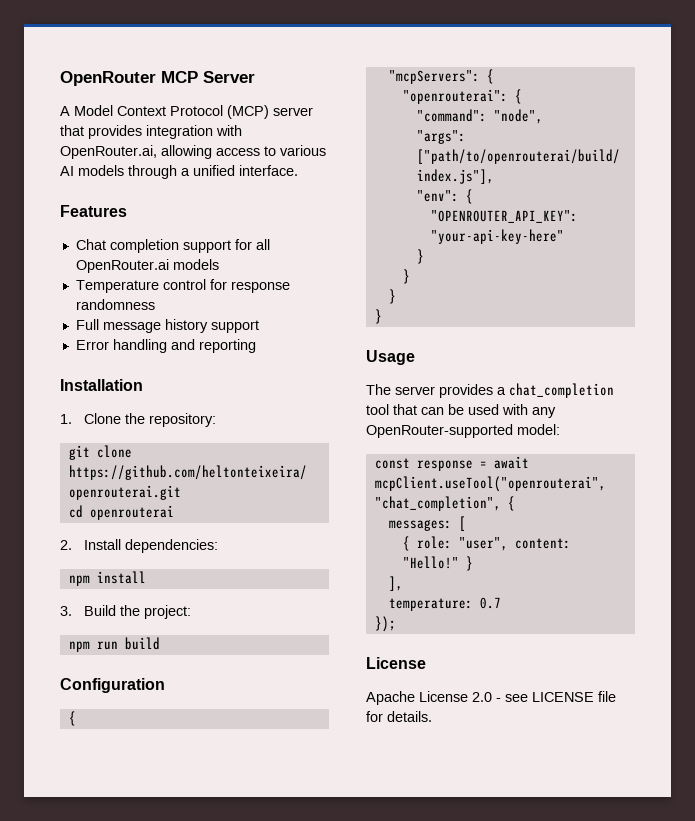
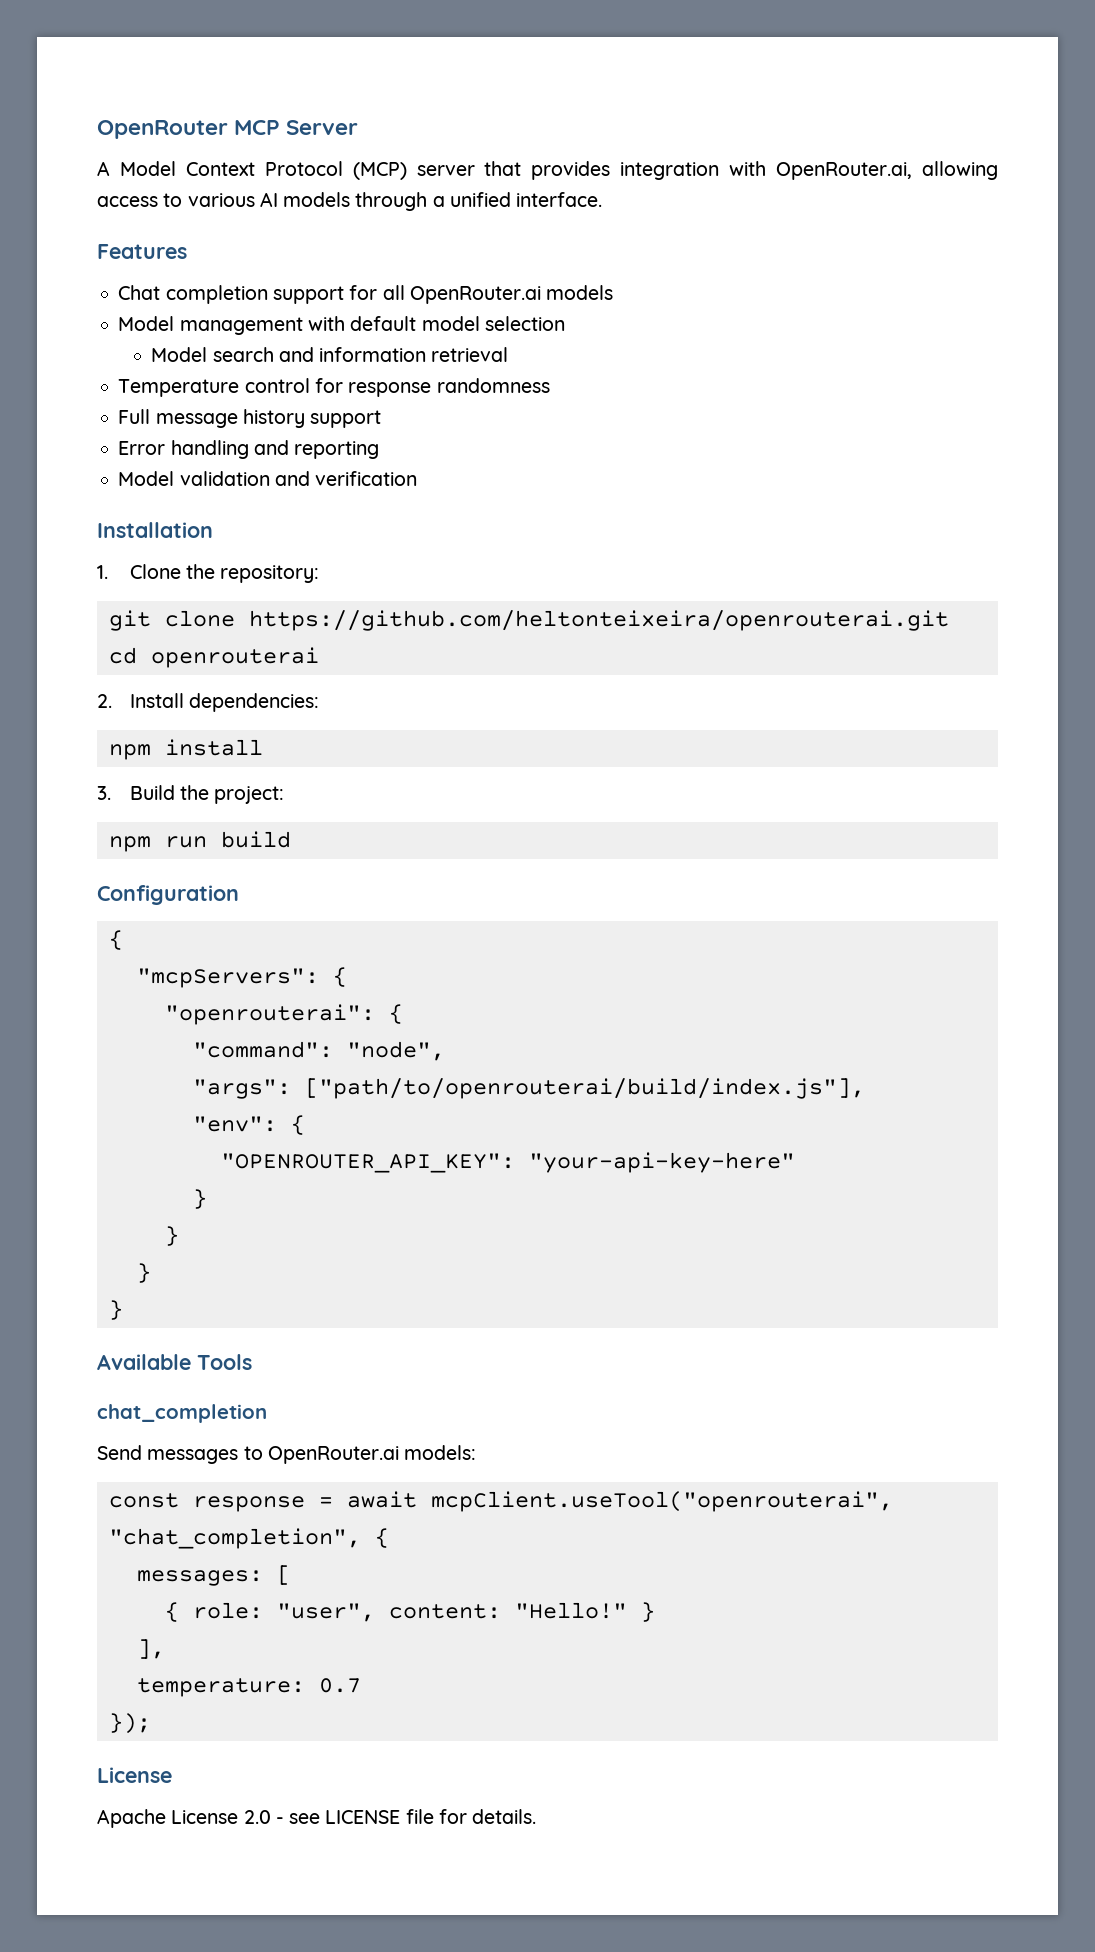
+ Model management with default model selection
+ Model search and information retrieval
+ Model validation and verification
- Usage
- The server provides a chat_completion tool that can be used with any OpenRouter-supported model:
+ Available Tools
+ chat_completion
+ Send messages to OpenRouter.ai models:

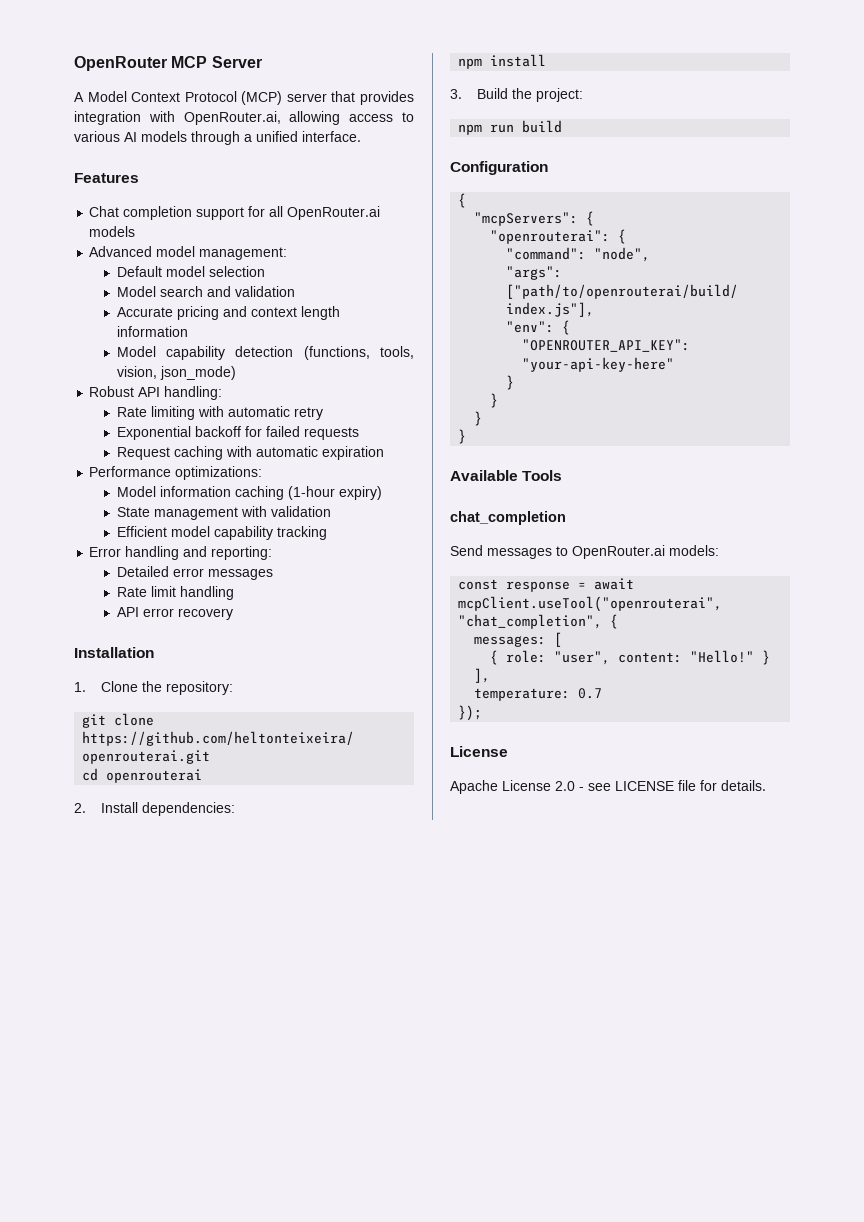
- Model management with default model selection
+ Advanced model management:
+ Default model selection
- Model search and information retrieval
- Temperature control for response randomness
- Full message history support
- Error handling and reporting
- Model validation and verification
+ Model search and validation
+ Accurate pricing and context length information
+ Model capability detection (functions, tools, vision, json_mode)
+ Robust API handling:
+ Rate limiting with automatic retry
+ Exponential backoff for failed requests
+ Request caching with automatic expiration
+ Performance optimizations:
+ Model information caching (1-hour expiry)
+ State management with validation
+ Efficient model capability tracking
+ Error handling and reporting:
+ Detailed error messages
+ Rate limit handling
+ API error recovery

